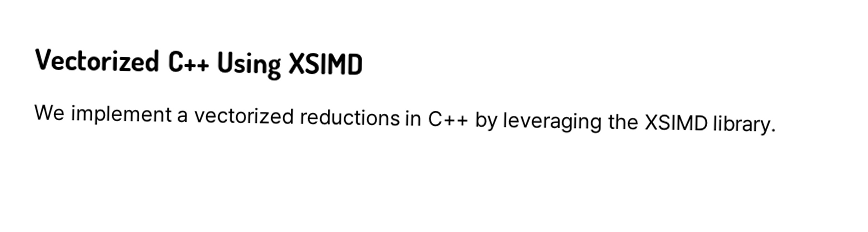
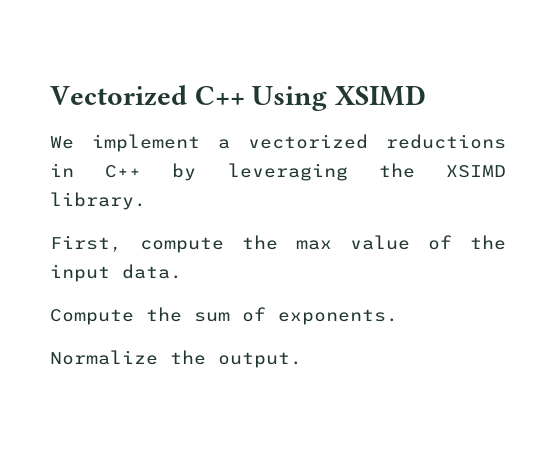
+ First, compute the max value of the input data.
+ Compute the sum of exponents.
+ Normalize the output.

